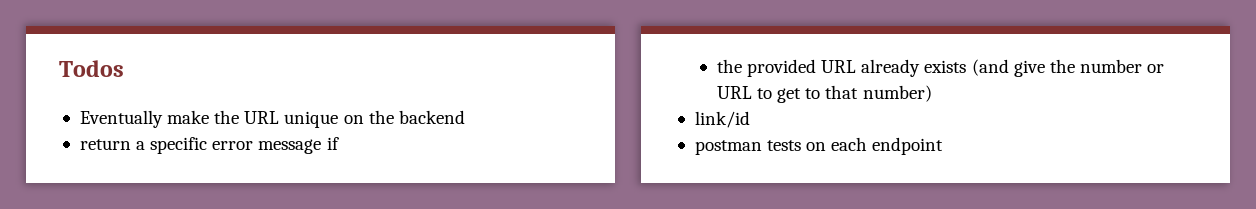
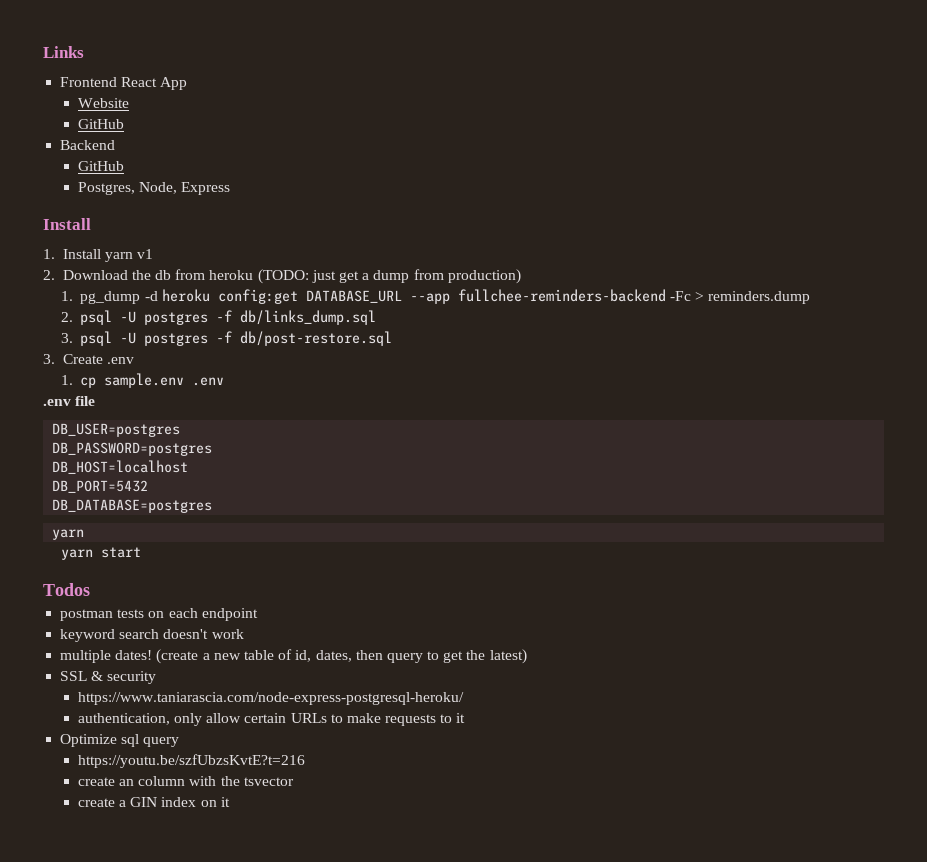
+ Links
+ Frontend React App
+ Website
+ GitHub
+ Backend
+ GitHub
+ Postgres, Node, Express
+ Install
+ 1. Install yarn v1
+ 2. Download the db from heroku (TODO: just get a dump from production)
+ 1. pg_dump -d heroku config:get DATABASE_URL --app fullchee-reminders-backend -Fc > reminders.dump
+ 2. psql -U postgres -f db/links_dump.sql
+ 3. psql -U postgres -f db/post-restore.sql
+ 3. Create .env
+ 1. cp sample.env .env
+ .env file
+ DB_USER=postgres
+ DB_PASSWORD=postgres
+ DB_HOST=localhost
+ DB_PORT=5432
+ DB_DATABASE=postgres
+ yarn
+ yarn start
  Todos
- Eventually make the URL unique on the backend
- return a specific error message if
- the provided URL already exists (and give the number or URL to get to that number)
- link/id
+ keyword search doesn't work
+ multiple dates! (create a new table of id, dates, then query to get the latest)
+ SSL & security
+ https://www.taniarascia.com/node-express-postgresql-heroku/
+ authentication, only allow certain URLs to make requests to it
+ Optimize sql query
+ https://youtu.be/szfUbzsKvtE?t=216
+ create an column with the tsvector
+ create a GIN index on it

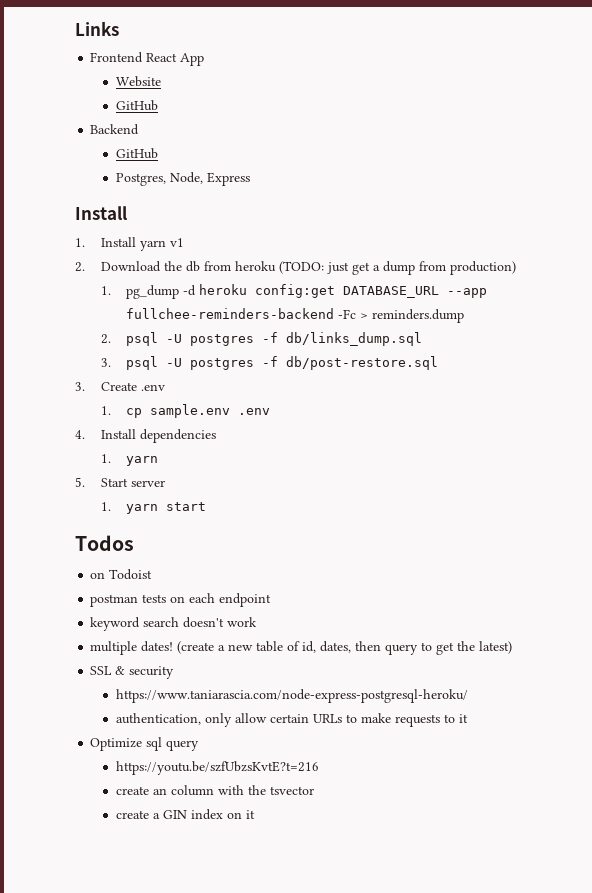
- .env file
- DB_USER=postgres
- DB_PASSWORD=postgres
- DB_HOST=localhost
- DB_PORT=5432
- DB_DATABASE=postgres
- yarn
- yarn start
+ 4. Install dependencies
+ 1. yarn
+ 5. Start server
+ 1. yarn start
+ on Todoist

